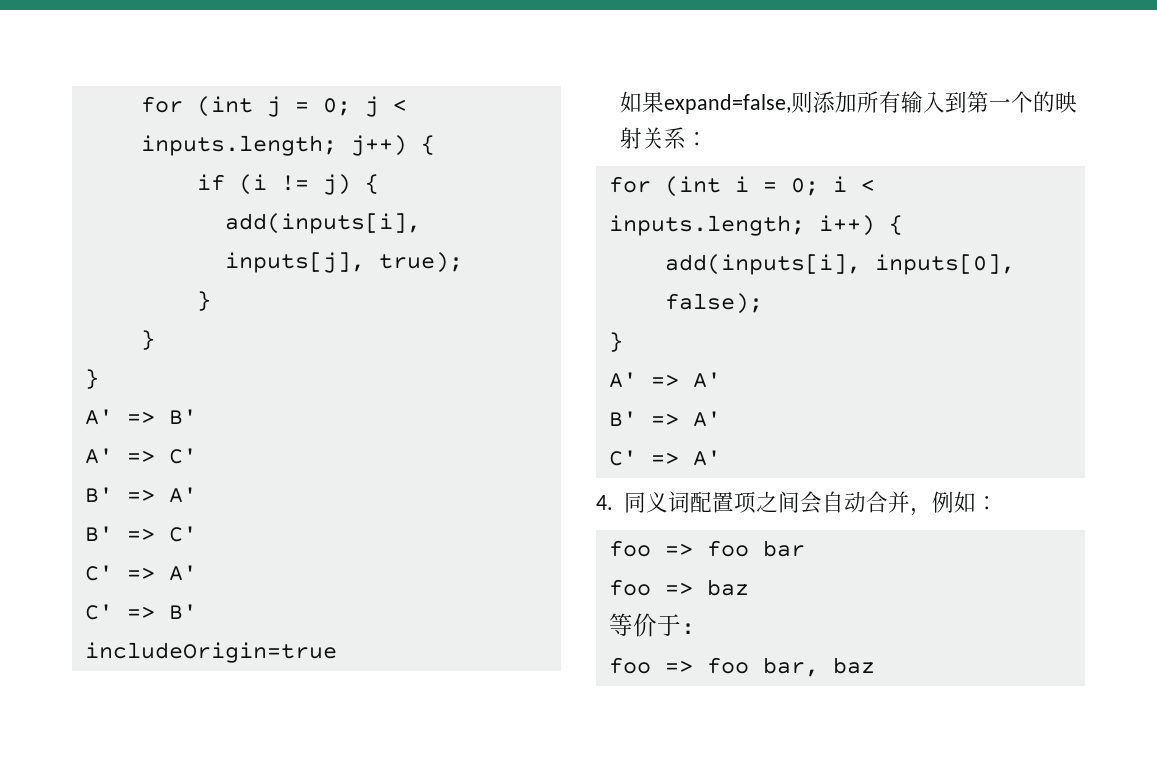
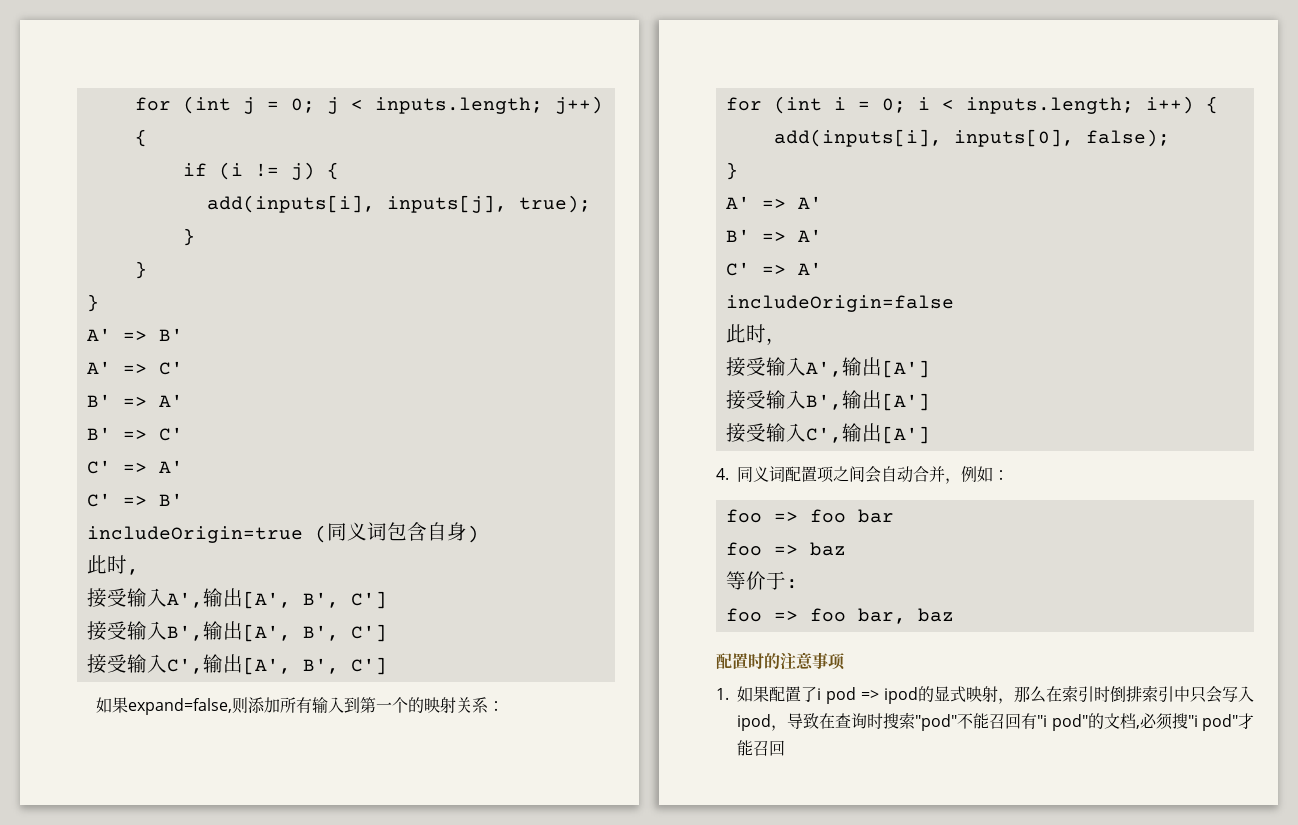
- includeOrigin=true
+ includeOrigin=true (同义词包含自身)
+ 此时,
+ 接受输入A',输出[A', B', C']
+ 接受输入B',输出[A', B', C']
+ 接受输入C',输出[A', B', C']
+ includeOrigin=false
+ 此时，
+ 接受输入A',输出[A']
+ 接受输入B',输出[A']
+ 接受输入C',输出[A']
+ 配置时的注意事项
+ 1.如果配置了i pod => ipod的显式映射，那么在索引时倒排索引中只会写入ipod，导致在查询时搜索"pod"不能召回有"i pod"的文档,必须搜"i pod"才能召回

